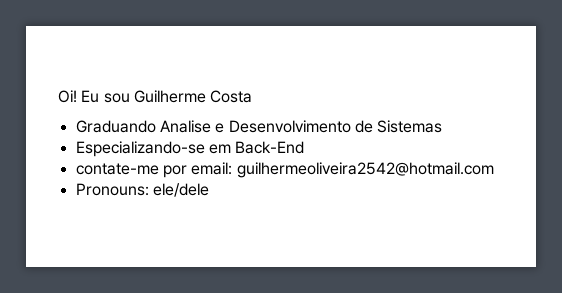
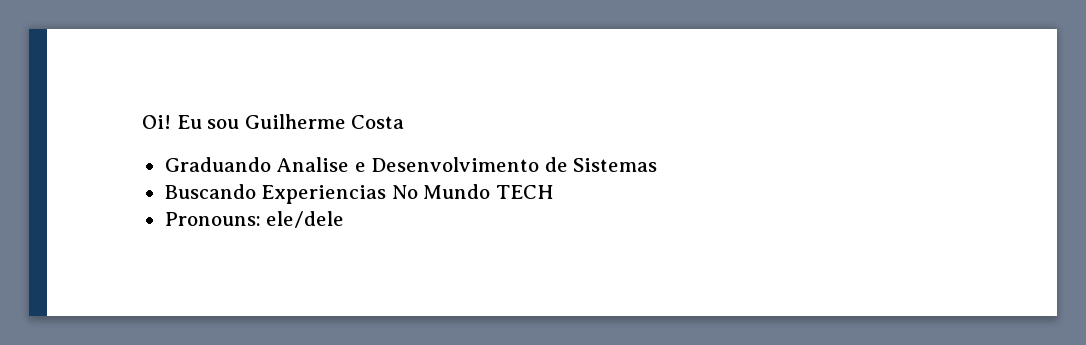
- Especializando-se em Back-End
- contate-me por email: guilhermeoliveira2542@hotmail.com
+ Buscando Experiencias No Mundo TECH

